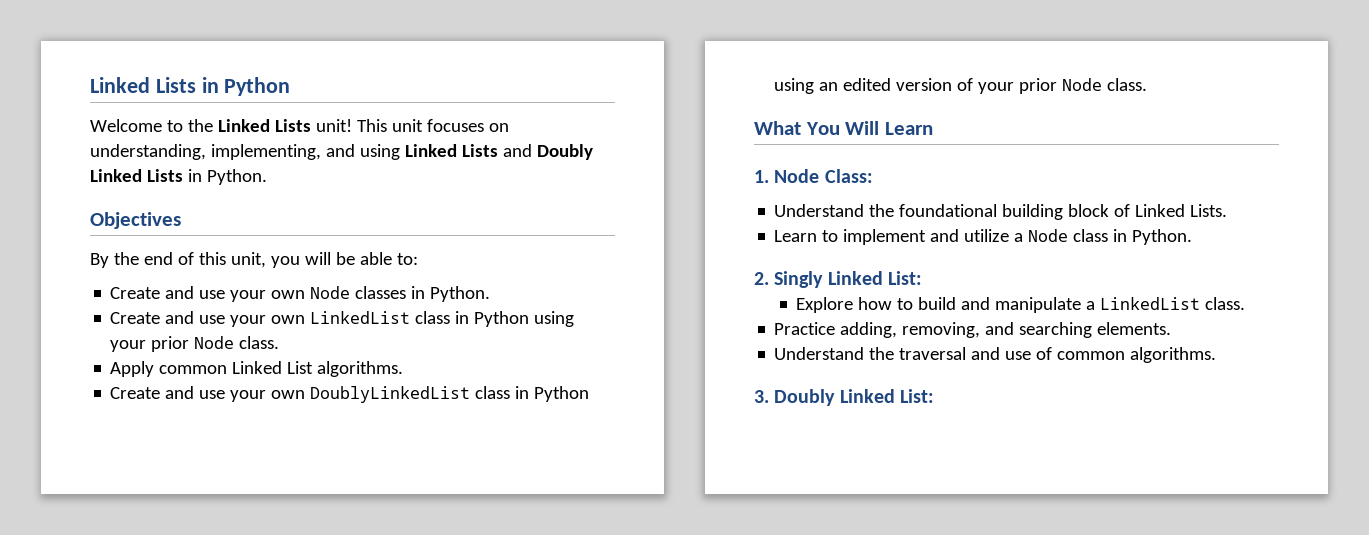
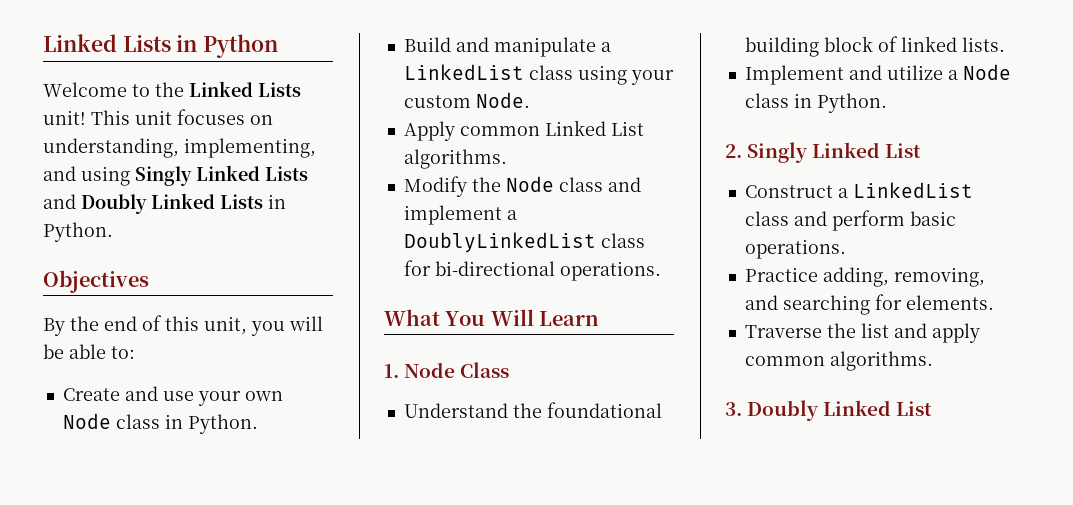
- This unit focuses on understanding, implementing, and using Linked Lists and Doubly Linked Lists in Python.
+ This unit focuses on understanding, implementing, and using Singly Linked Lists and Doubly Linked Lists in Python.
- Create and use your own Node classes in Python.
- Create and use your own LinkedList class in Python using your prior Node class.
+ Create and use your own Node class in Python.
+ Build and manipulate a LinkedList class using your custom Node.
- Create and use your own DoublyLinkedList class in Python using an edited version of your prior Node class.
+ Modify the Node class and implement a DoublyLinkedList class for bi-directional operations.
- 1. Node Class:
+ 1. Node Class
- Understand the foundational building block of Linked Lists.
- Learn to implement and utilize a Node class in Python.
+ Understand the foundational building block of linked lists.
+ Implement and utilize a Node class in Python.
- 2. Singly Linked List:
- Explore how to build and manipulate a LinkedList class.
+ 2. Singly Linked List
+ Construct a LinkedList class and perform basic operations.
- Practice adding, removing, and searching elements.
+ Practice adding, removing, and searching for elements.
- Understand the traversal and use of common algorithms.
+ Traverse the list and apply common algorithms.
- 3. Doubly Linked List:
+ 3. Doubly Linked List

